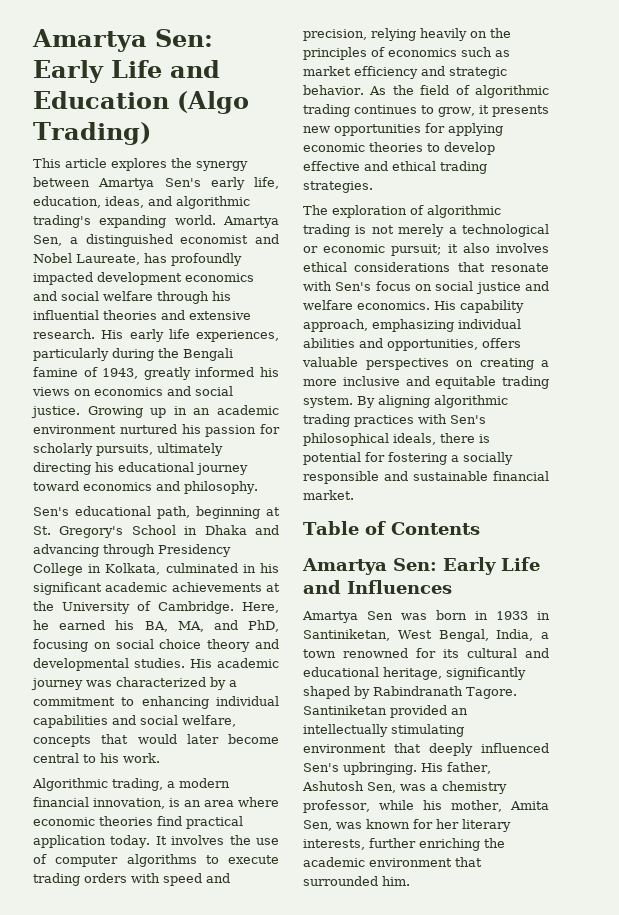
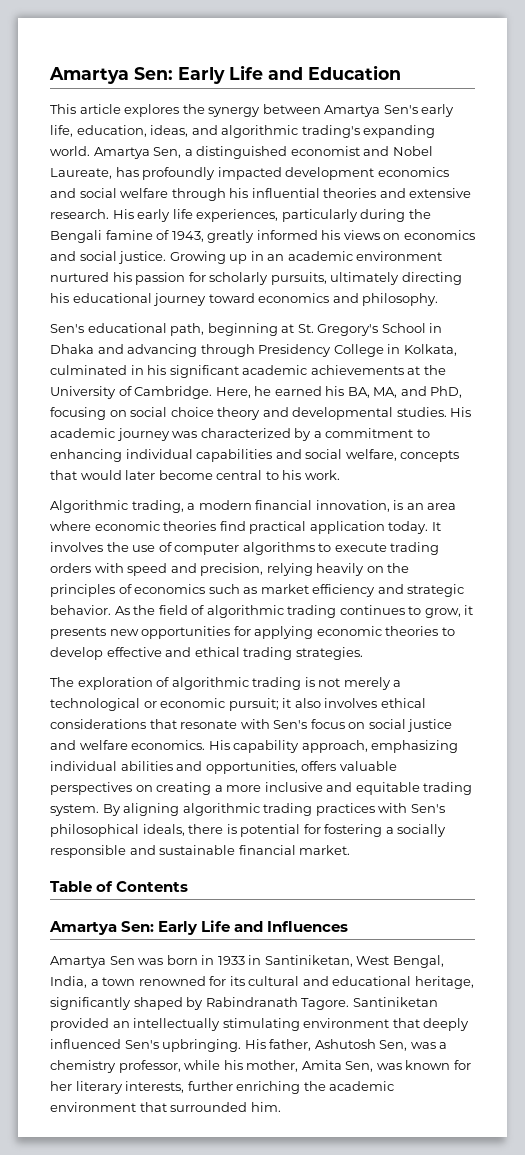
- Amartya Sen: Early Life and Education (Algo Trading)
+ Amartya Sen: Early Life and Education

